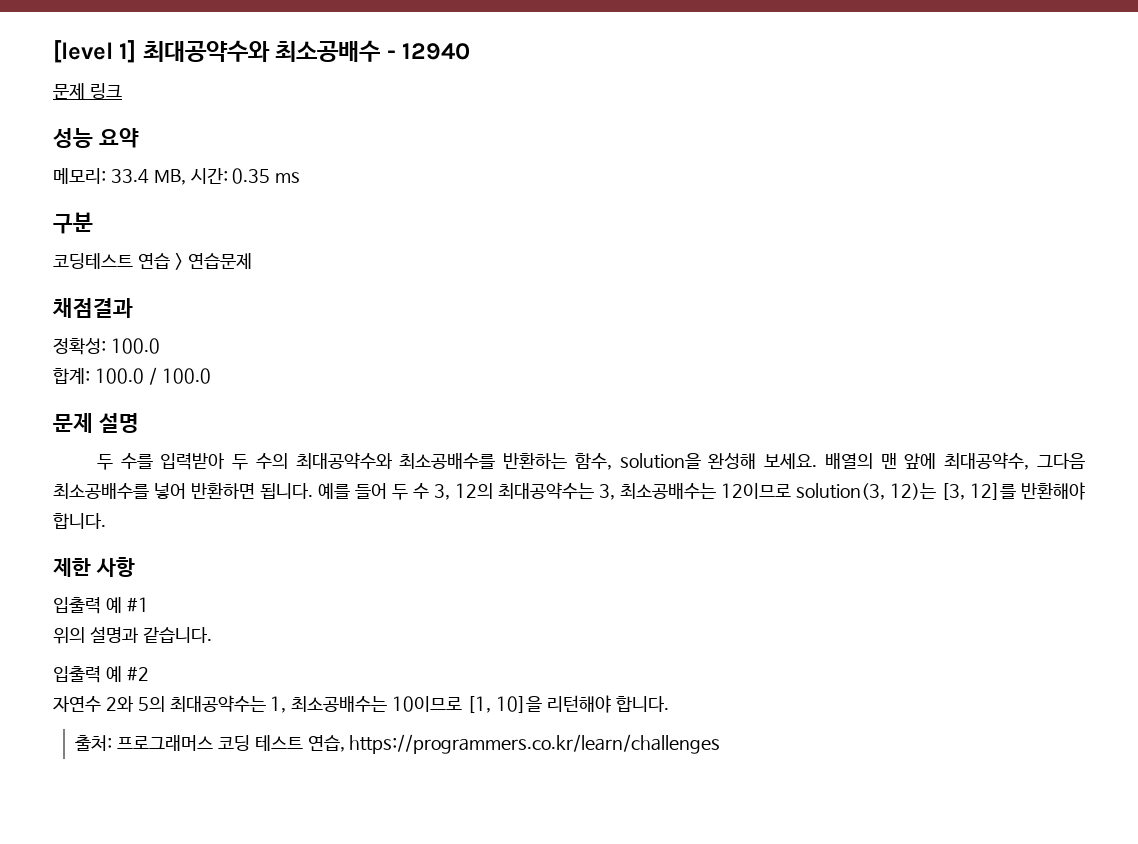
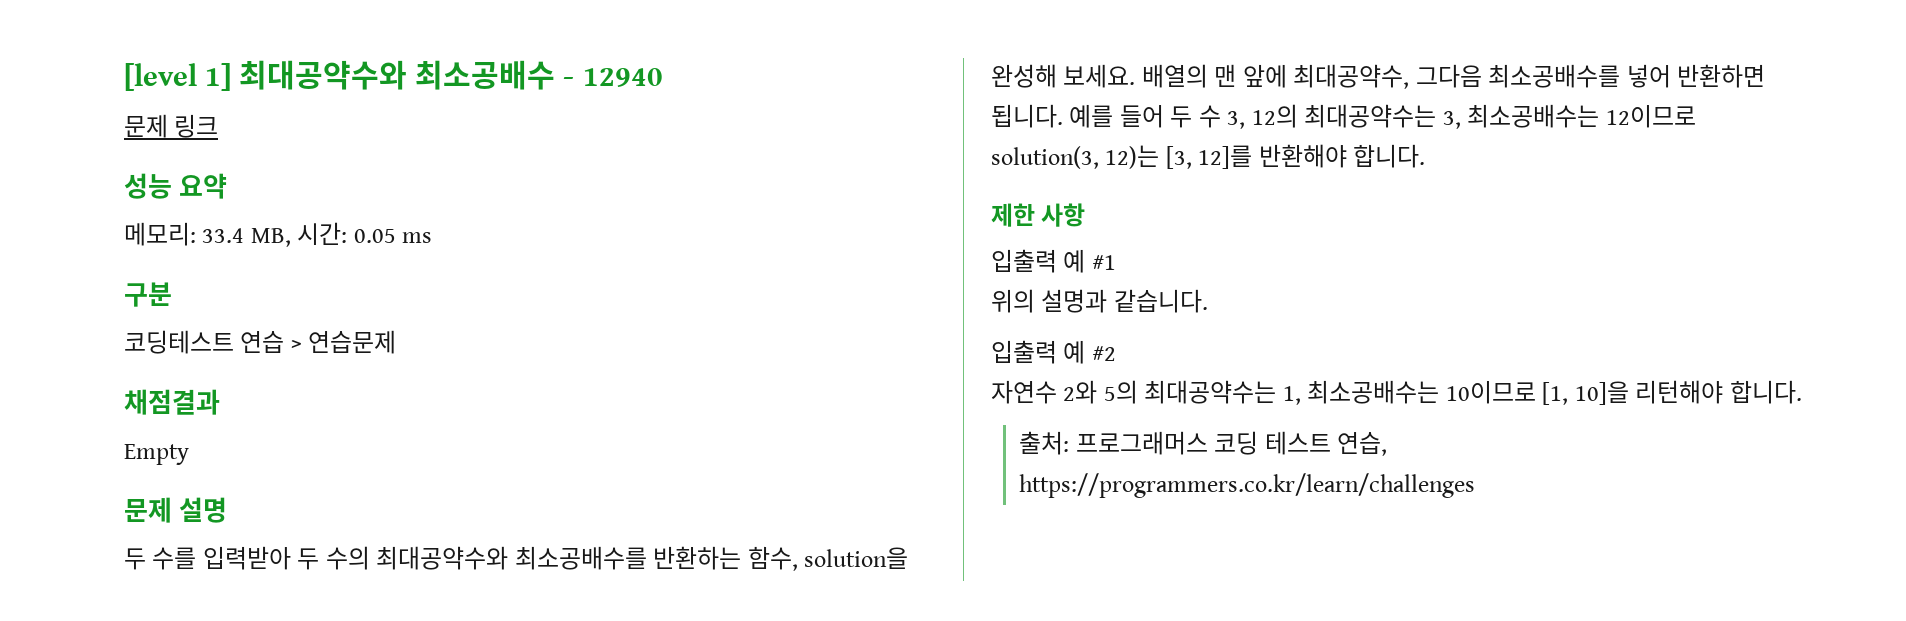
- 메모리: 33.4 MB, 시간: 0.35 ms
+ 메모리: 33.4 MB, 시간: 0.05 ms
- 정확성: 100.0
- 합계: 100.0 / 100.0
+ Empty

